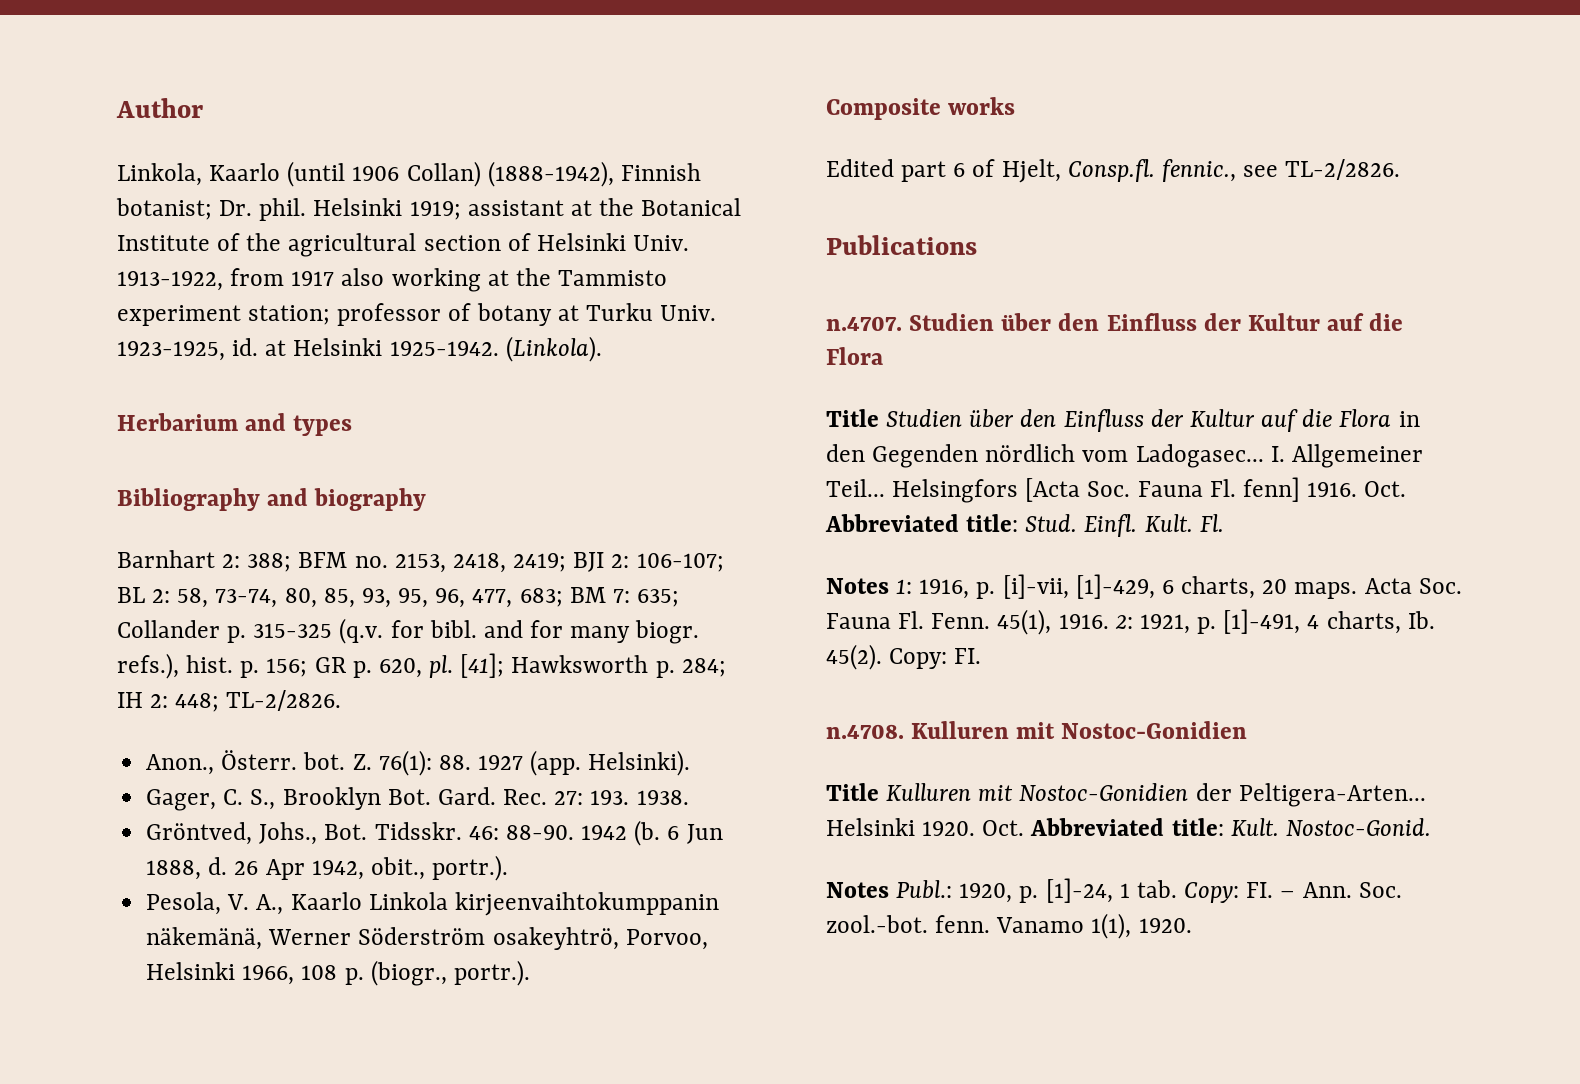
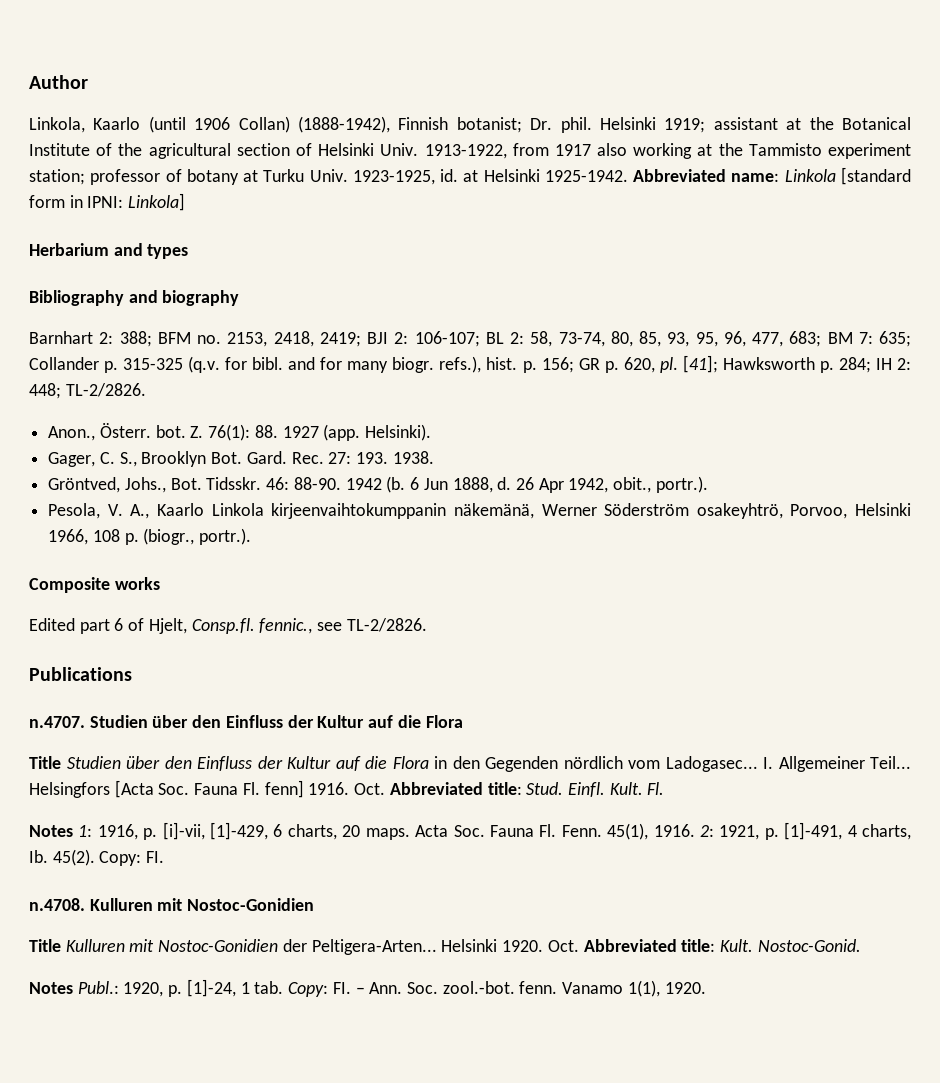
- (Linkola).
+ Abbreviated name: Linkola [standard form in IPNI: Linkola]

